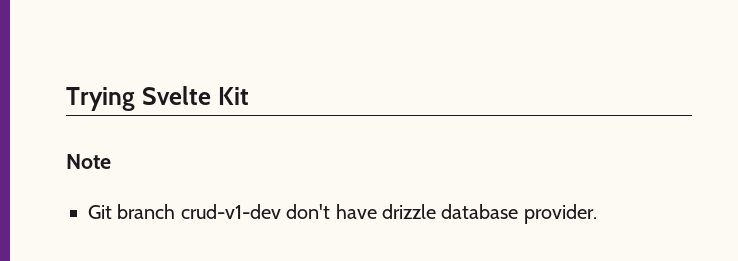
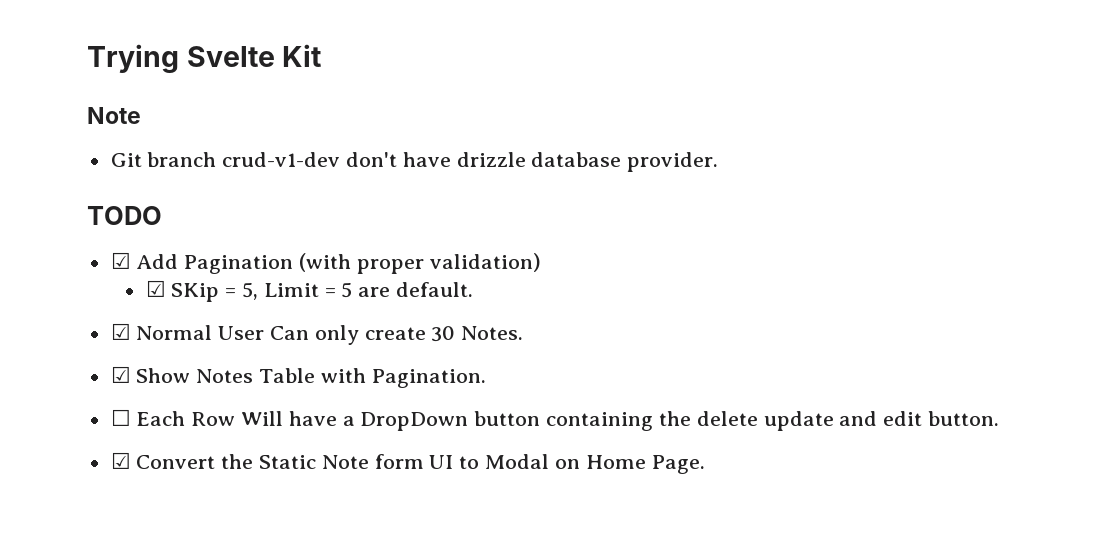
+ TODO
+ ☑ Add Pagination (with proper validation)
+ ☑ SKip = 5, Limit = 5 are default.
+ ☑ Normal User Can only create 30 Notes.
+ ☑ Show Notes Table with Pagination.
+ ☐ Each Row Will have a DropDown button containing the delete update and edit button.
+ ☑ Convert the Static Note form UI to Modal on Home Page.

